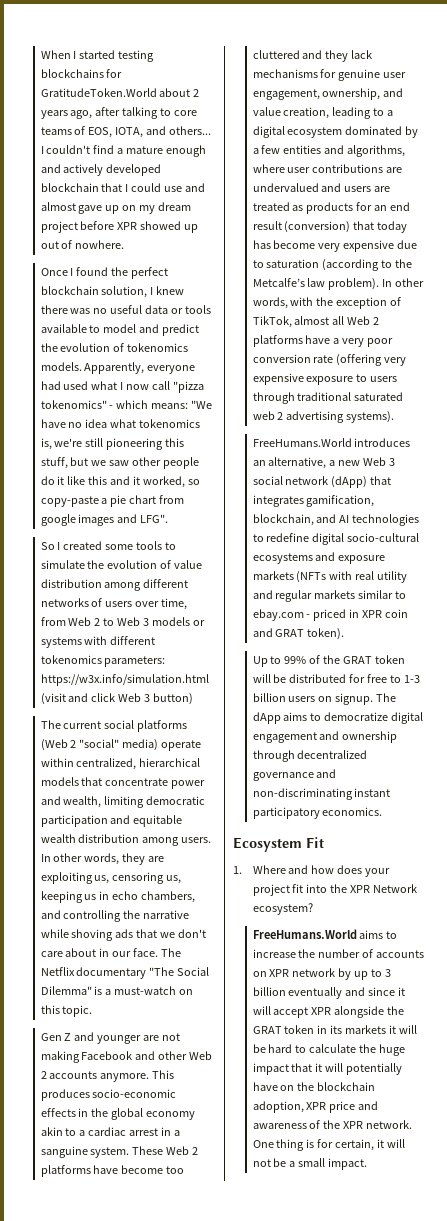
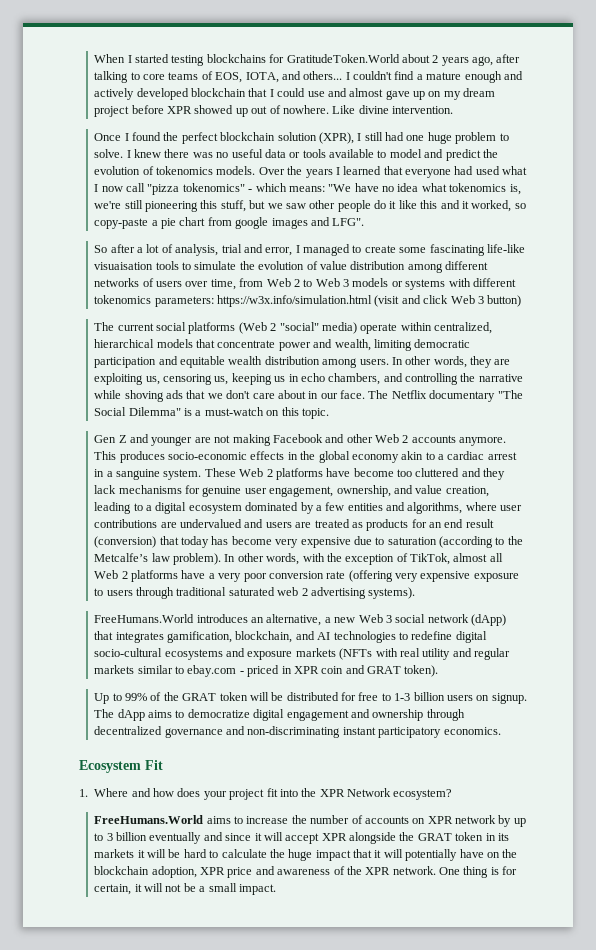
+ Like divine intervention.
- Once I found the perfect blockchain solution, I knew there was no useful data or tools available to model and predict the evolution of tokenomics models.
+ Once I found the perfect blockchain solution (XPR), I still had one huge problem to solve. I knew there was no useful data or tools available to model and predict the evolution of tokenomics models.
- Apparently, everyone had used what I now call "pizza tokenomics" - which means: "We have no idea what tokenomics is, we're still pioneering this stuff, but we saw other people do it like this and it worked, so copy-paste a pie chart from google images and LFG".
+ Over the years I learned that everyone had used what I now call "pizza tokenomics" - which means: "We have no idea what tokenomics is, we're still pioneering this stuff, but we saw other people do it like this and it worked, so copy-paste a pie chart from google images and LFG".
- So I created some tools to simulate the evolution of value distribution among different networks of users over time, from Web 2 to Web 3 models or systems with different tokenomics parameters: https://w3x.info/simulation.html (visit and click Web 3 button)
+ So after a lot of analysis, trial and error, I managed to create some fascinating life-like visuaisation tools to simulate the evolution of value distribution among different networks of users over time, from Web 2 to Web 3 models or systems with different tokenomics parameters: https://w3x.info/simulation.html (visit and click Web 3 button)

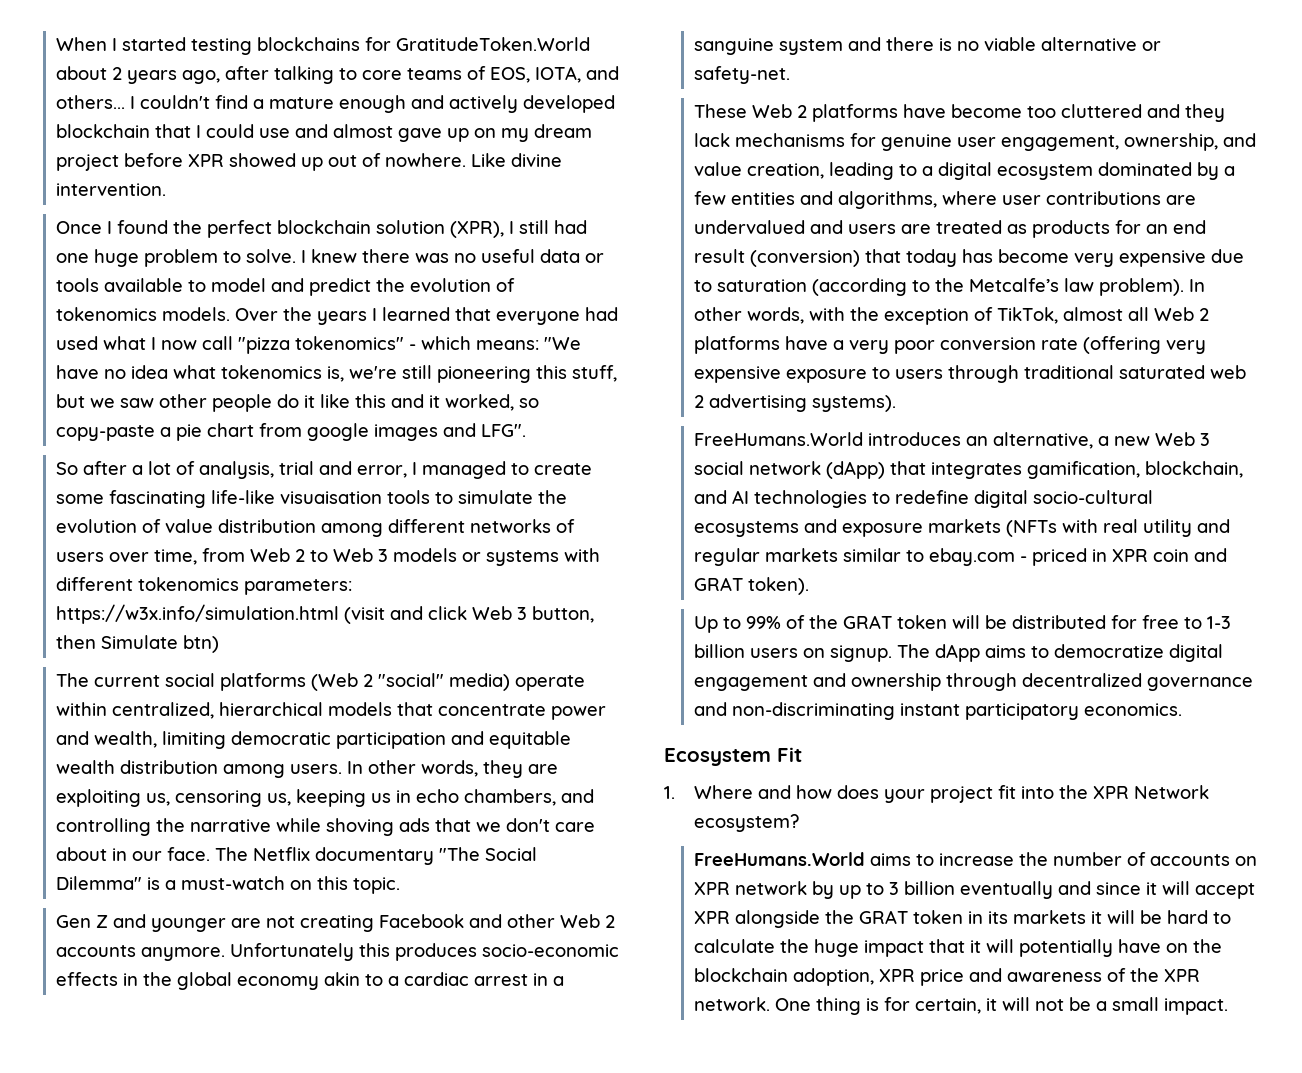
- So after a lot of analysis, trial and error, I managed to create some fascinating life-like visuaisation tools to simulate the evolution of value distribution among different networks of users over time, from Web 2 to Web 3 models or systems with different tokenomics parameters: https://w3x.info/simulation.html (visit and click Web 3 button)
+ So after a lot of analysis, trial and error, I managed to create some fascinating life-like visuaisation tools to simulate the evolution of value distribution among different networks of users over time, from Web 2 to Web 3 models or systems with different tokenomics parameters: https://w3x.info/simulation.html (visit and click Web 3 button, then Simulate btn)
- Gen Z and younger are not making Facebook and other Web 2 accounts anymore.
+ Gen Z and younger are not creating Facebook and other Web 2 accounts anymore.
- This produces socio-economic effects in the global economy akin to a cardiac arrest in a sanguine system. These Web 2 platforms have become too cluttered and they lack mechanisms for genuine user engagement, ownership, and value creation, leading to a digital ecosystem dominated by a few entities and algorithms, where user contributions are undervalued and users are treated as products for an end result (conversion) that today has become very expensive due to saturation (according to the Metcalfe’s law problem).
+ Unfortunately this produces socio-economic effects in the global economy akin to a cardiac arrest in a sanguine system and there is no viable alternative or safety-net.
+ These Web 2 platforms have become too cluttered and they lack mechanisms for genuine user engagement, ownership, and value creation, leading to a digital ecosystem dominated by a few entities and algorithms, where user contributions are undervalued and users are treated as products for an end result (conversion) that today has become very expensive due to saturation (according to the Metcalfe’s law problem).

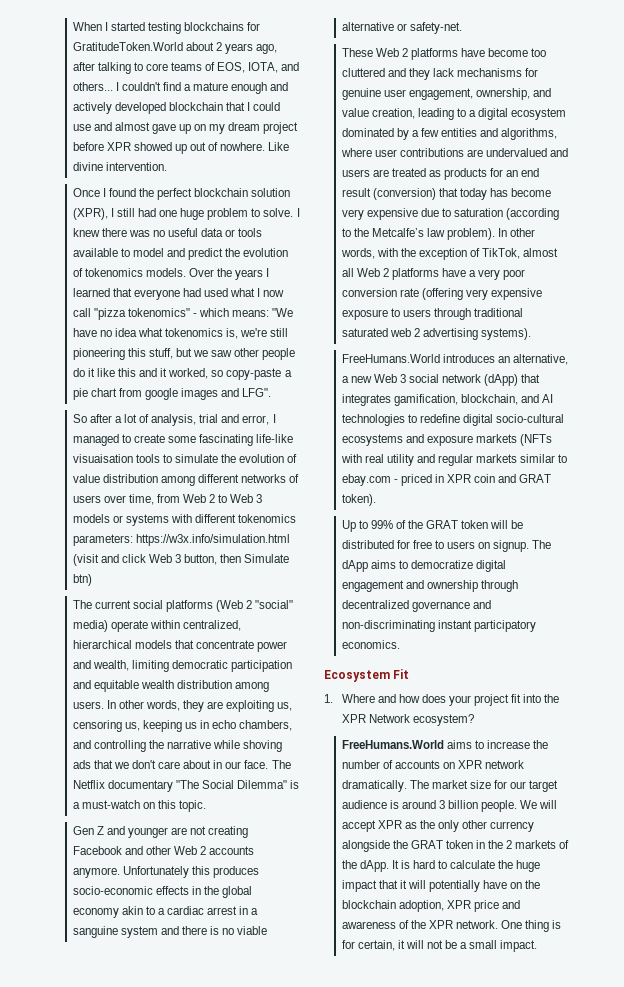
- Up to 99% of the GRAT token will be distributed for free to 1-3 billion users on signup.
+ Up to 99% of the GRAT token will be distributed for free to users on signup.
- FreeHumans.World aims to increase the number of accounts on XPR network by up to 3 billion eventually and since it will accept XPR alongside the GRAT token in its markets it will be hard to calculate the huge impact that it will potentially have on the blockchain adoption, XPR price and awareness of the XPR network.
+ FreeHumans.World aims to increase the number of accounts on XPR network dramatically. The market size for our target audience is around 3 billion people. We will accept XPR as the only other currency alongside the GRAT token in the 2 markets of the dApp. It is hard to calculate the huge impact that it will potentially have on the blockchain adoption, XPR price and awareness of the XPR network.

